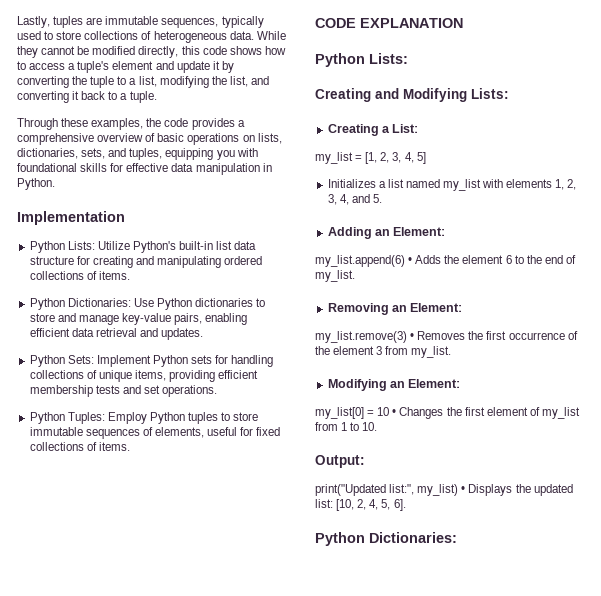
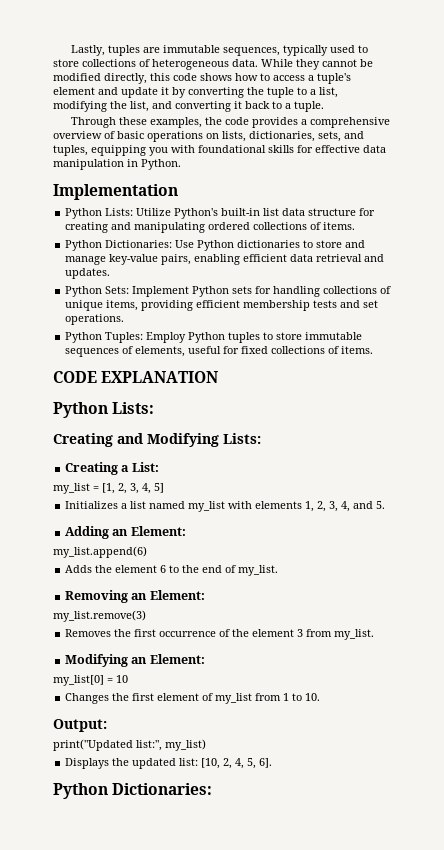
- my_list.append(6) • Adds the element 6 to the end of my_list.
+ my_list.append(6)
+ Adds the element 6 to the end of my_list.
- my_list.remove(3) • Removes the first occurrence of the element 3 from my_list.
+ my_list.remove(3)
+ Removes the first occurrence of the element 3 from my_list.
- my_list[0] = 10 • Changes the first element of my_list from 1 to 10.
+ my_list[0] = 10
+ Changes the first element of my_list from 1 to 10.
- print("Updated list:", my_list) • Displays the updated list: [10, 2, 4, 5, 6].
+ print("Updated list:", my_list)
+ Displays the updated list: [10, 2, 4, 5, 6].

